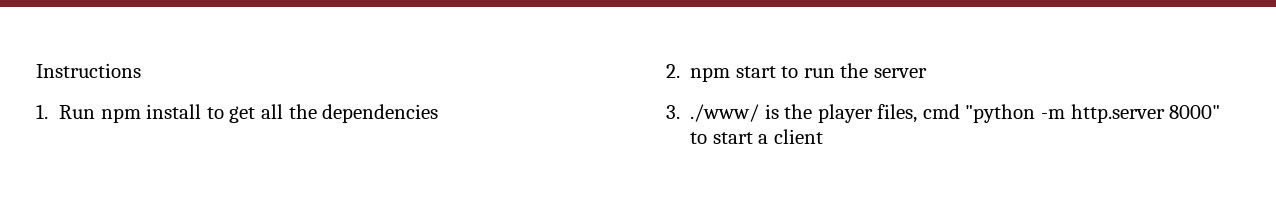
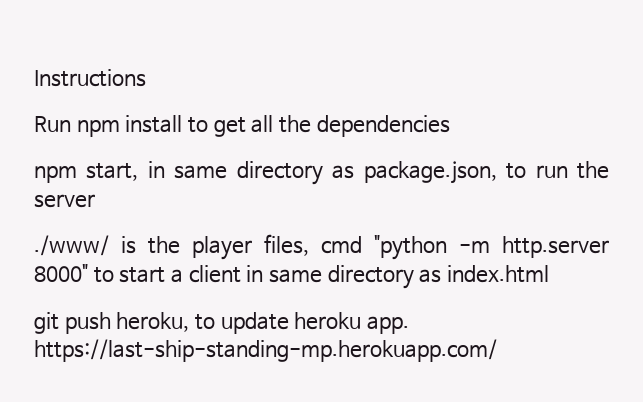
- 1. Run npm install to get all the dependencies
+ Run npm install to get all the dependencies
- 2. npm start to run the server
+ npm start, in same directory as package.json, to run the server
- 3. ./www/ is the player files, cmd "python -m http.server 8000" to start a client
+ ./www/ is the player files, cmd "python -m http.server 8000" to start a client in same directory as index.html
+ git push heroku, to update heroku app. https://last-ship-standing-mp.herokuapp.com/

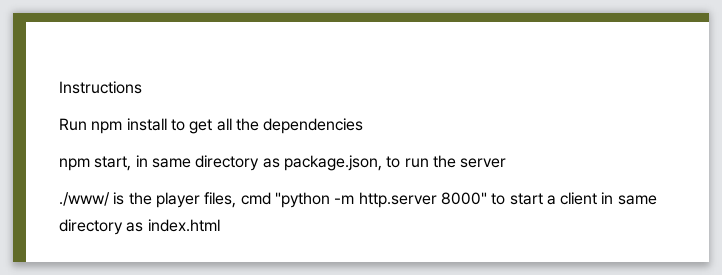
- git push heroku, to update heroku app. https://last-ship-standing-mp.herokuapp.com/

